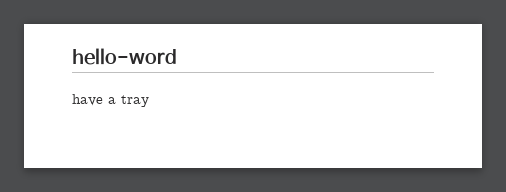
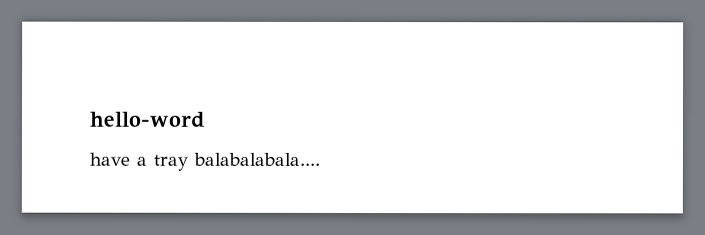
- have a tray
+ have a tray balabalabala....

